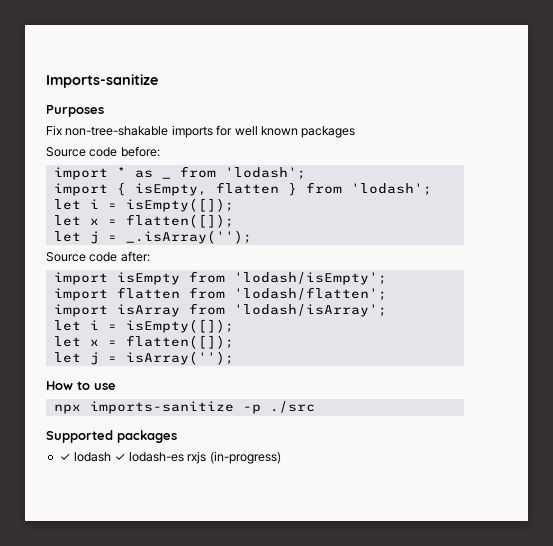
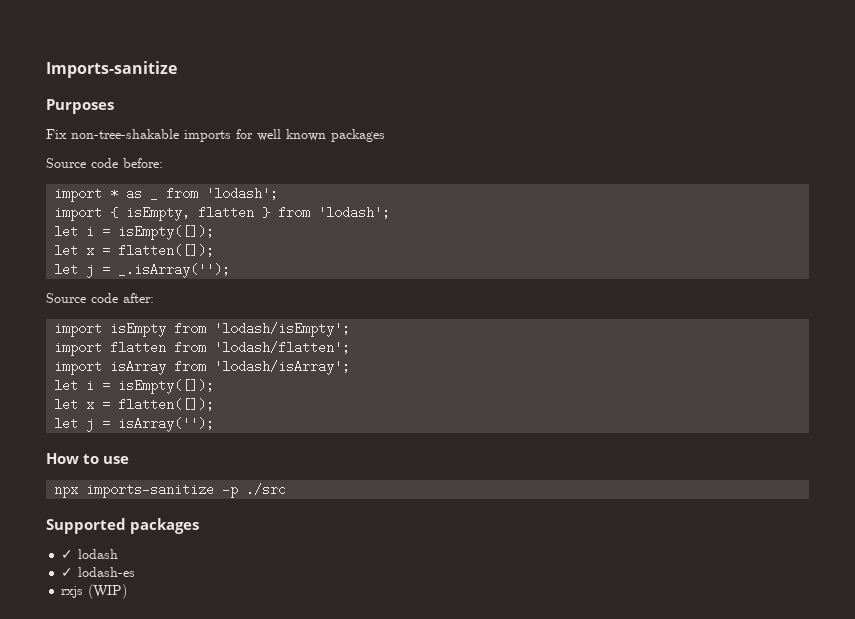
- ✓ lodash ✓ lodash-es rxjs (in-progress)
+ ✓ lodash
+ ✓ lodash-es
+ rxjs (WIP)

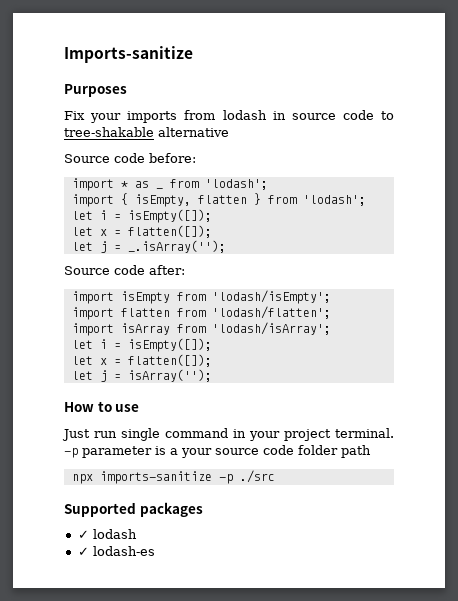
- Fix non-tree-shakable imports for well known packages
+ Fix your imports from lodash in source code to tree-shakable alternative
+ Just run single command in your project terminal. -p parameter is a your source code folder path
- rxjs (WIP)

